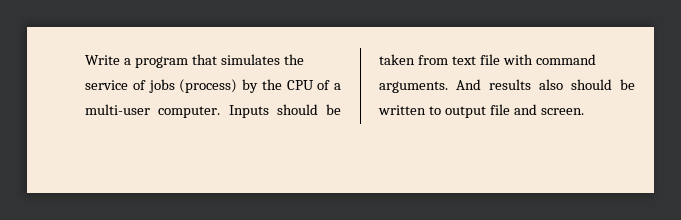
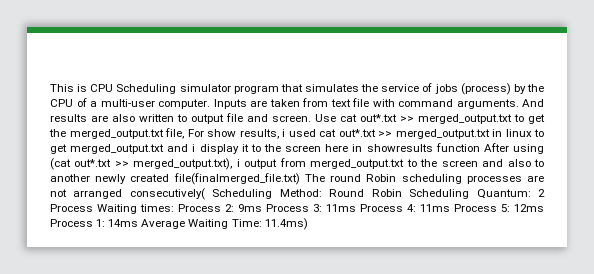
- Write a program that simulates the service of jobs (process) by the CPU of a multi-user computer.
+ This is CPU Scheduling simulator program that simulates the service of jobs (process) by the CPU of a multi-user computer.
- Inputs should be taken from text file with command arguments.
+ Inputs are taken from text file with command arguments.
- And results also should be written to output file and screen.
+ And results are also written to output file and screen.
+ Use cat out*.txt >> merged_output.txt to get the merged_output.txt file, For show results, i used cat out*.txt >> merged_output.txt in linux to get merged_output.txt and i display it to the screen here in showresults function After using (cat out*.txt >> merged_output.txt), i output from merged_output.txt to the screen and also to another newly created file(finalmerged_file.txt) The round Robin scheduling processes are not arranged consecutively( Scheduling Method: Round Robin Scheduling Quantum: 2 Process Waiting times: Process 2: 9ms Process 3: 11ms Process 4: 11ms Process 5: 12ms Process 1: 14ms Average Waiting Time: 11.4ms)

